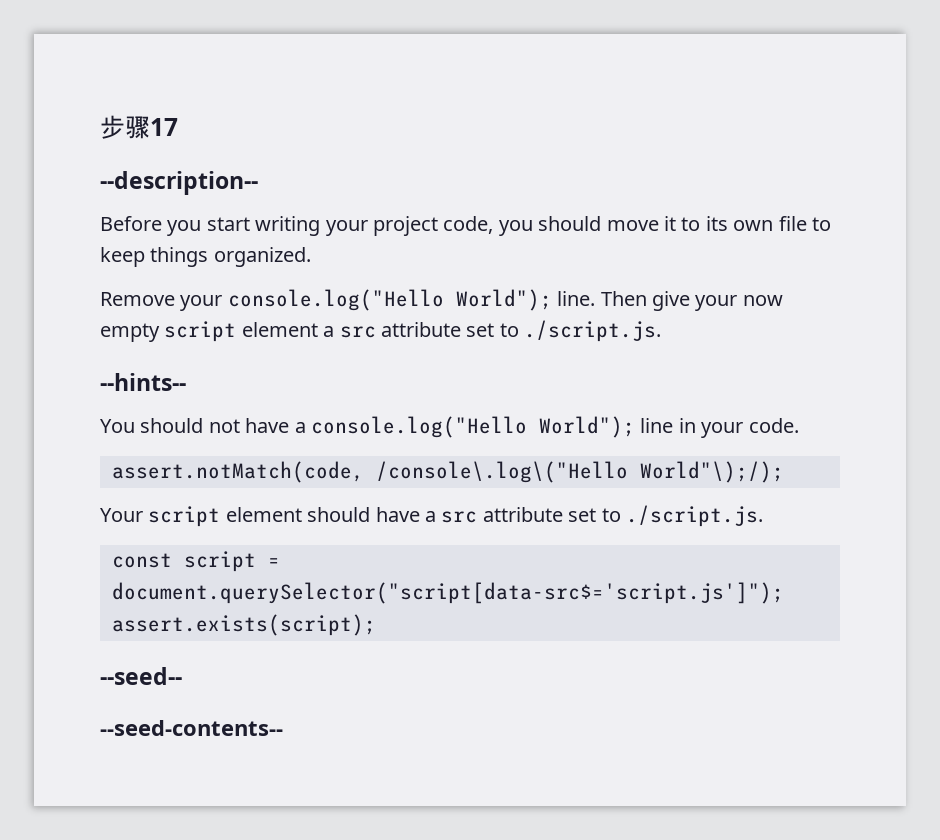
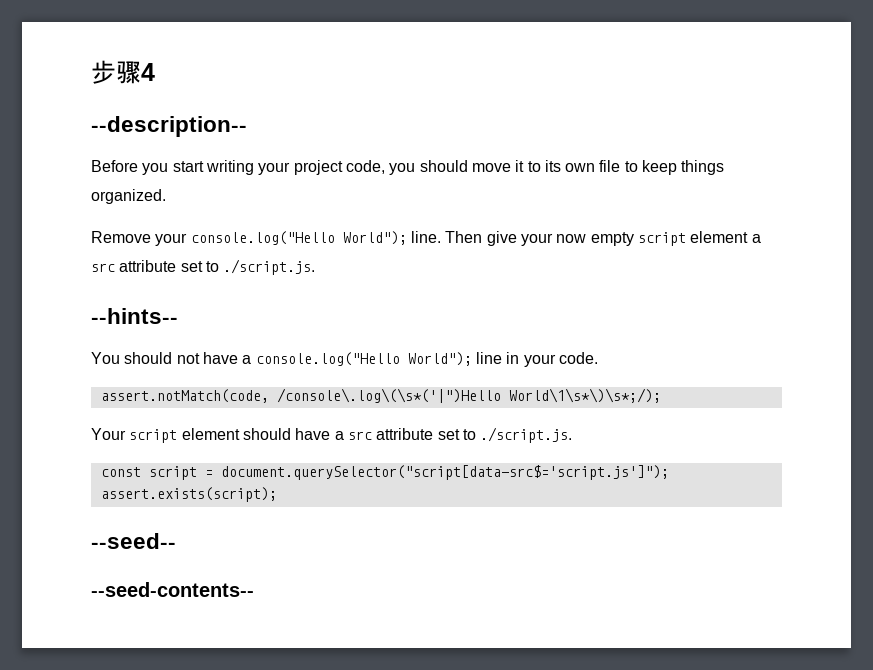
- 步骤17
+ 步骤4
- assert.notMatch(code, /console\.log\("Hello World"\);/);
+ assert.notMatch(code, /console\.log\(\s*('|")Hello World\1\s*\)\s*;/);

